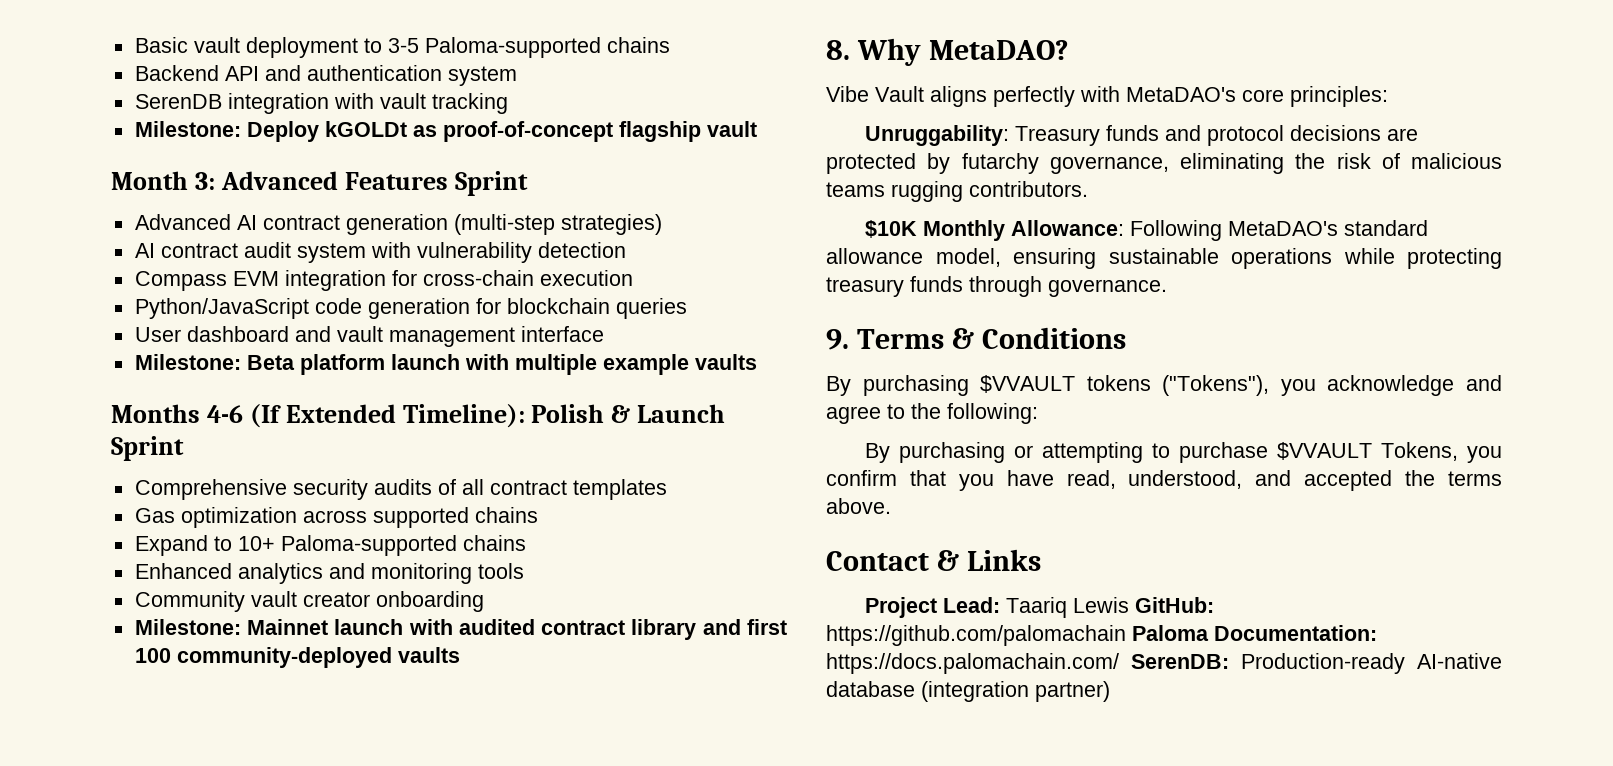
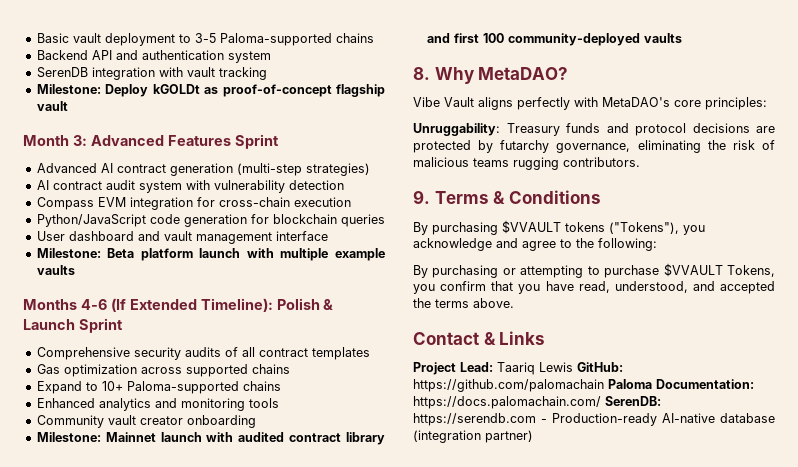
- $10K Monthly Allowance: Following MetaDAO's standard allowance model, ensuring sustainable operations while protecting treasury funds through governance.
- Project Lead: Taariq Lewis GitHub: https://github.com/palomachain Paloma Documentation: https://docs.palomachain.com/ SerenDB: Production-ready AI-native database (integration partner)
+ Project Lead: Taariq Lewis GitHub: https://github.com/palomachain Paloma Documentation: https://docs.palomachain.com/ SerenDB: https://serendb.com - Production-ready AI-native database (integration partner)

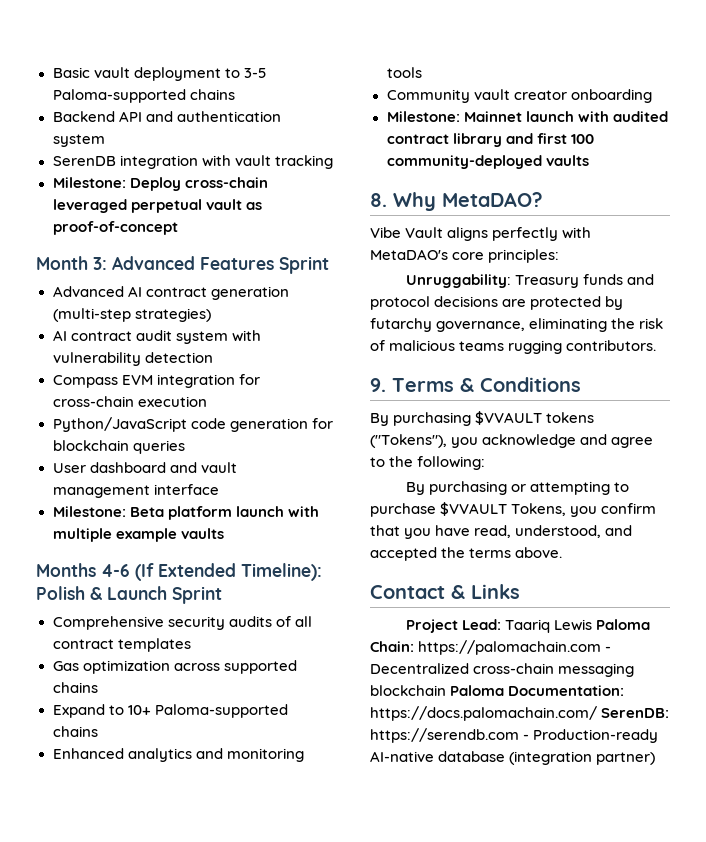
- Milestone: Deploy kGOLDt as proof-of-concept flagship vault
+ Milestone: Deploy cross-chain leveraged perpetual vault as proof-of-concept
- Project Lead: Taariq Lewis GitHub: https://github.com/palomachain Paloma Documentation: https://docs.palomachain.com/ SerenDB: https://serendb.com - Production-ready AI-native database (integration partner)
+ Project Lead: Taariq Lewis Paloma Chain: https://palomachain.com - Decentralized cross-chain messaging blockchain Paloma Documentation: https://docs.palomachain.com/ SerenDB: https://serendb.com - Production-ready AI-native database (integration partner)

